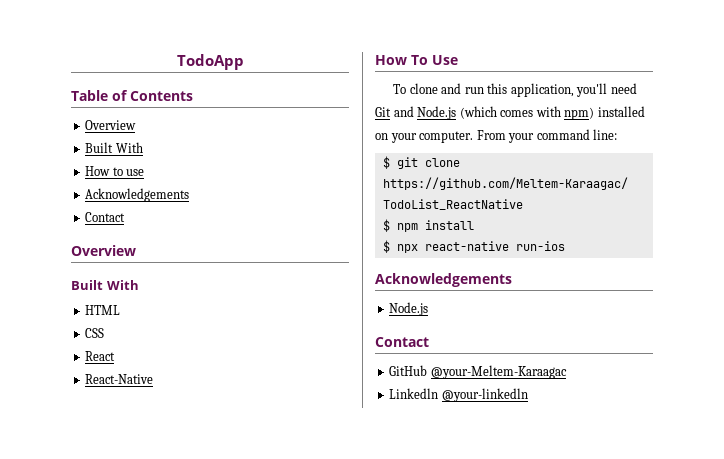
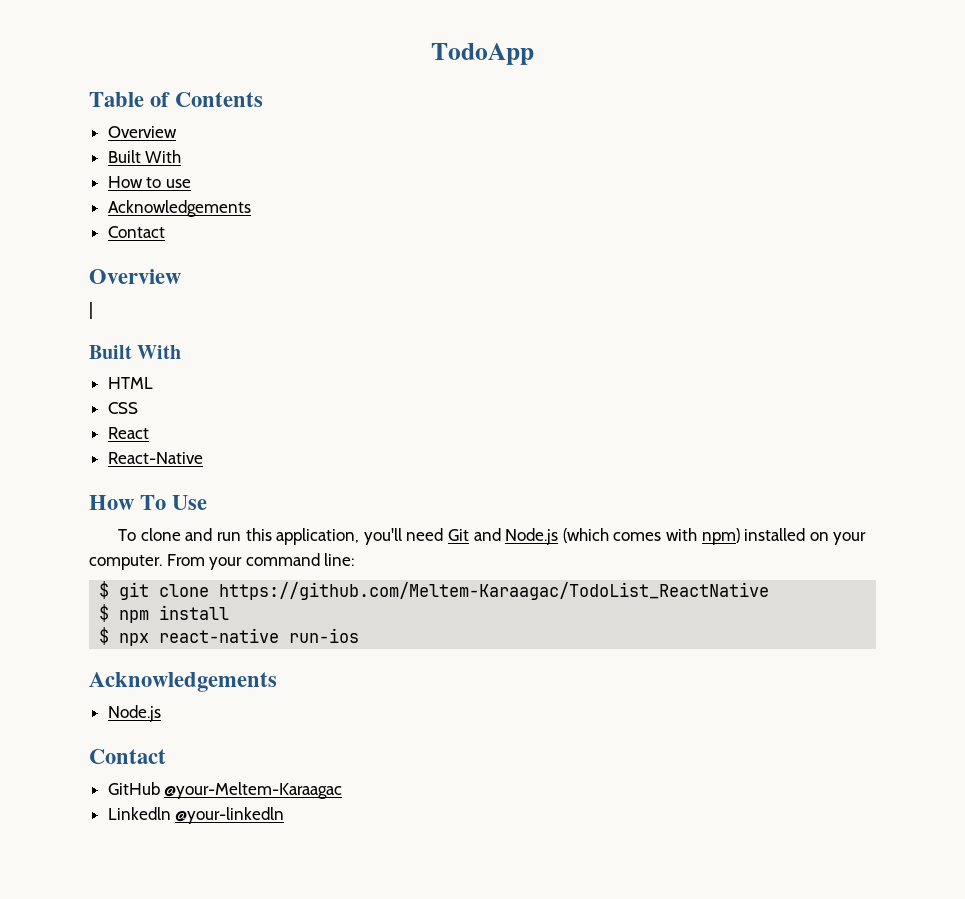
+ |

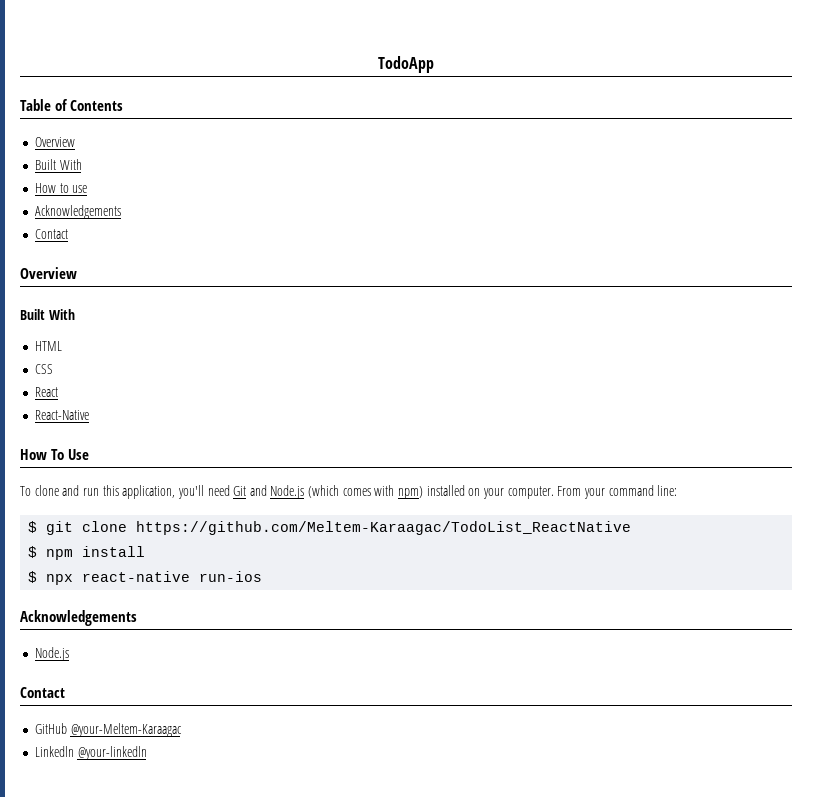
- |

